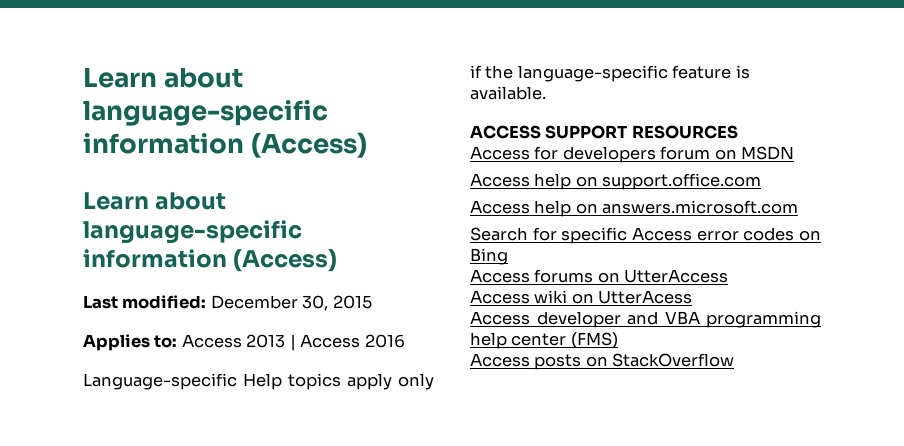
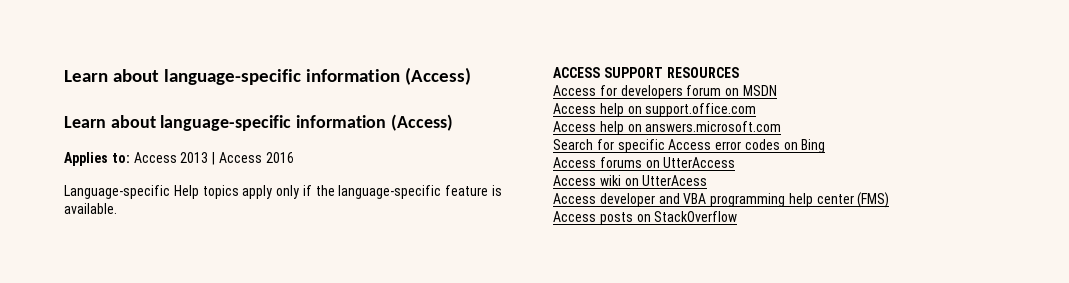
- Last modified: December 30, 2015

